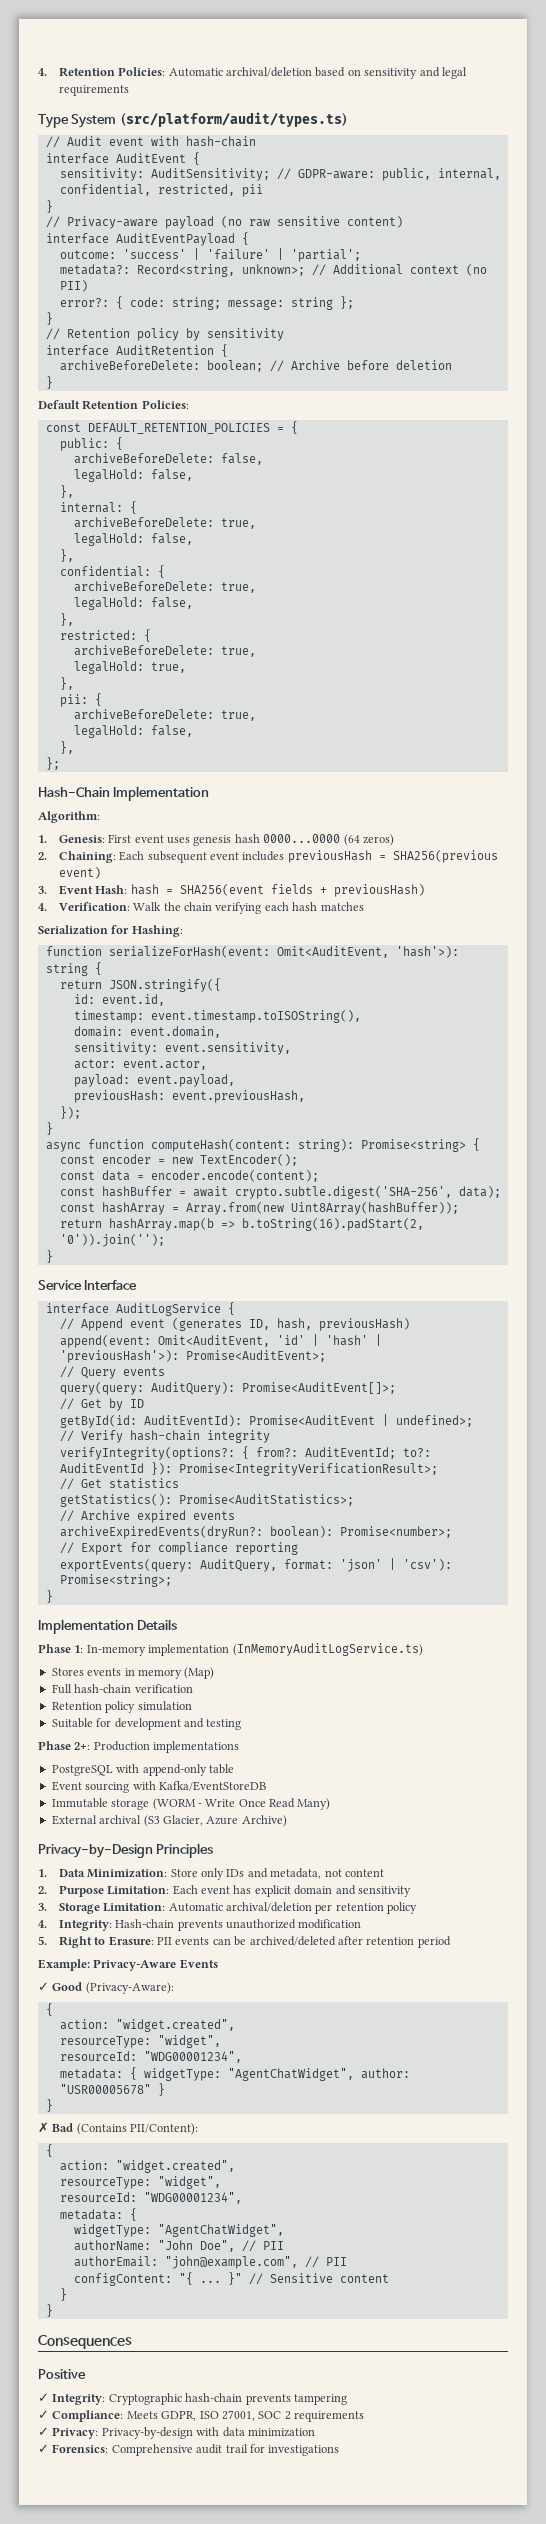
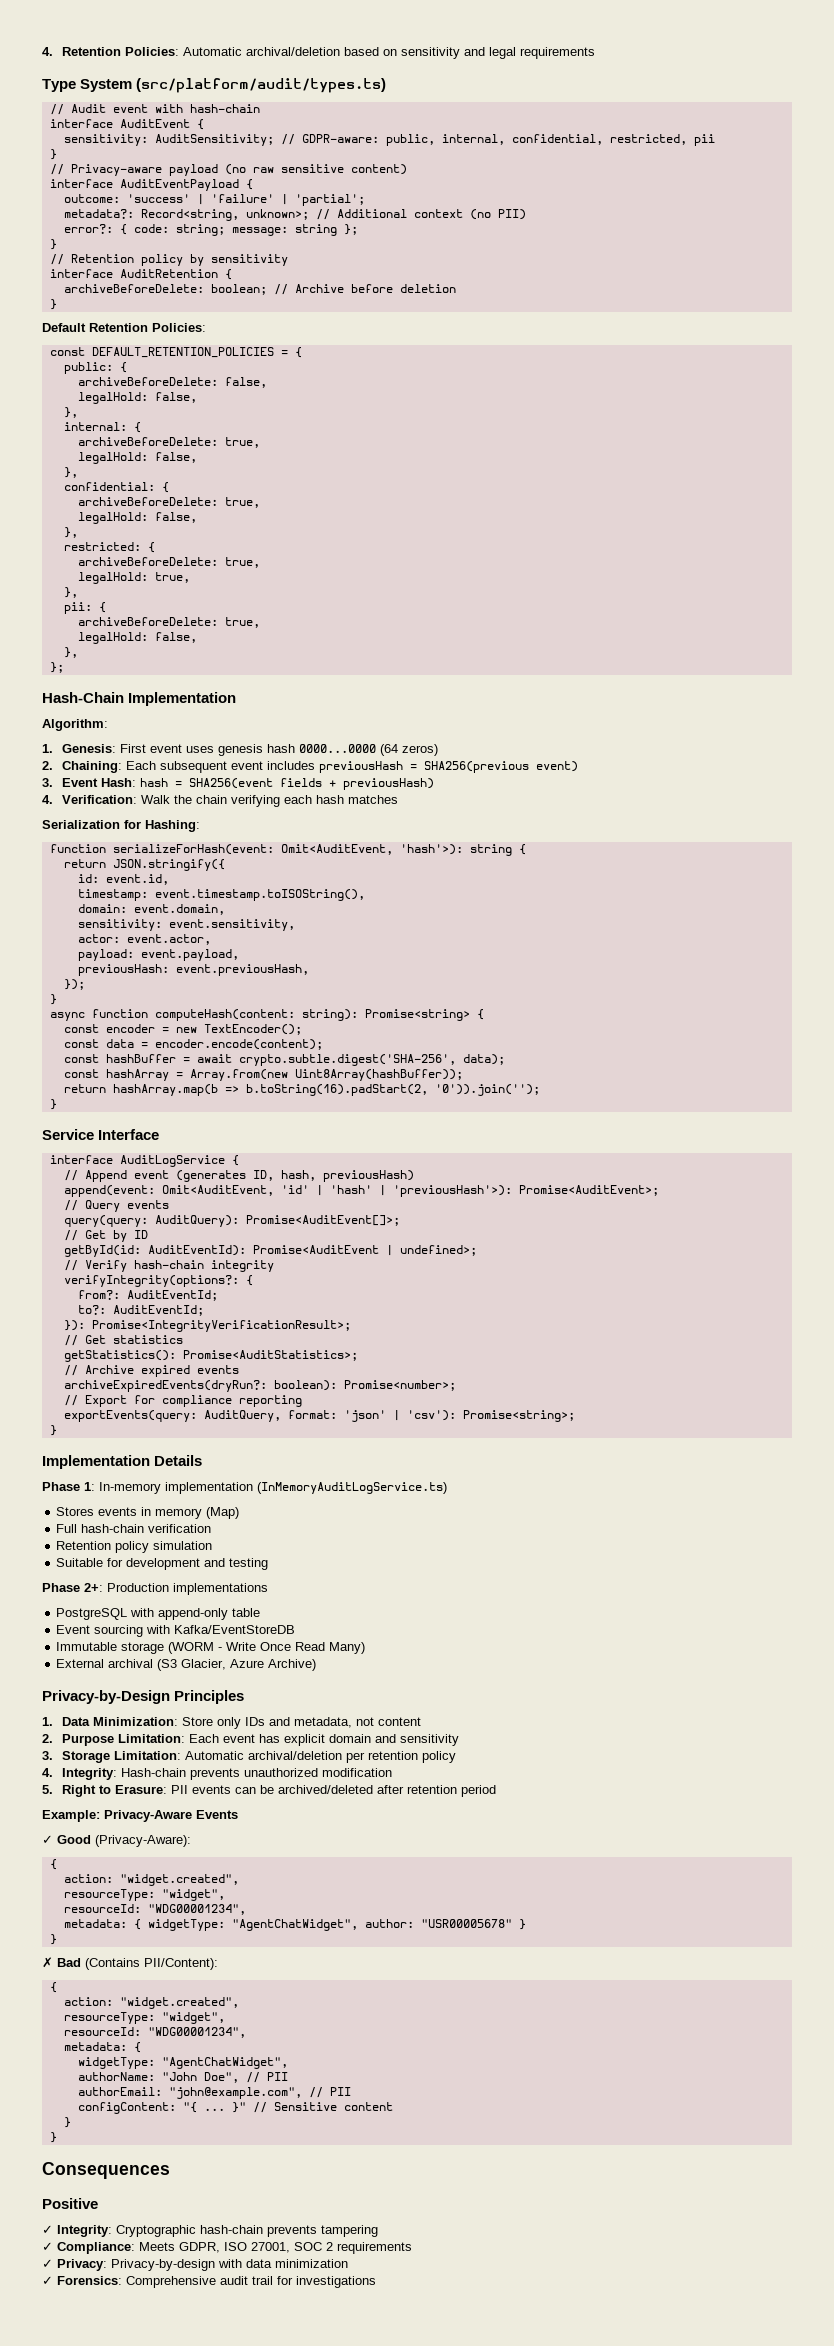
- verifyIntegrity(options?: { from?: AuditEventId; to?: AuditEventId }): Promise<IntegrityVerificationResult>;
+ verifyIntegrity(options?: {
+ from?: AuditEventId;
+ to?: AuditEventId;
+ }): Promise<IntegrityVerificationResult>;

